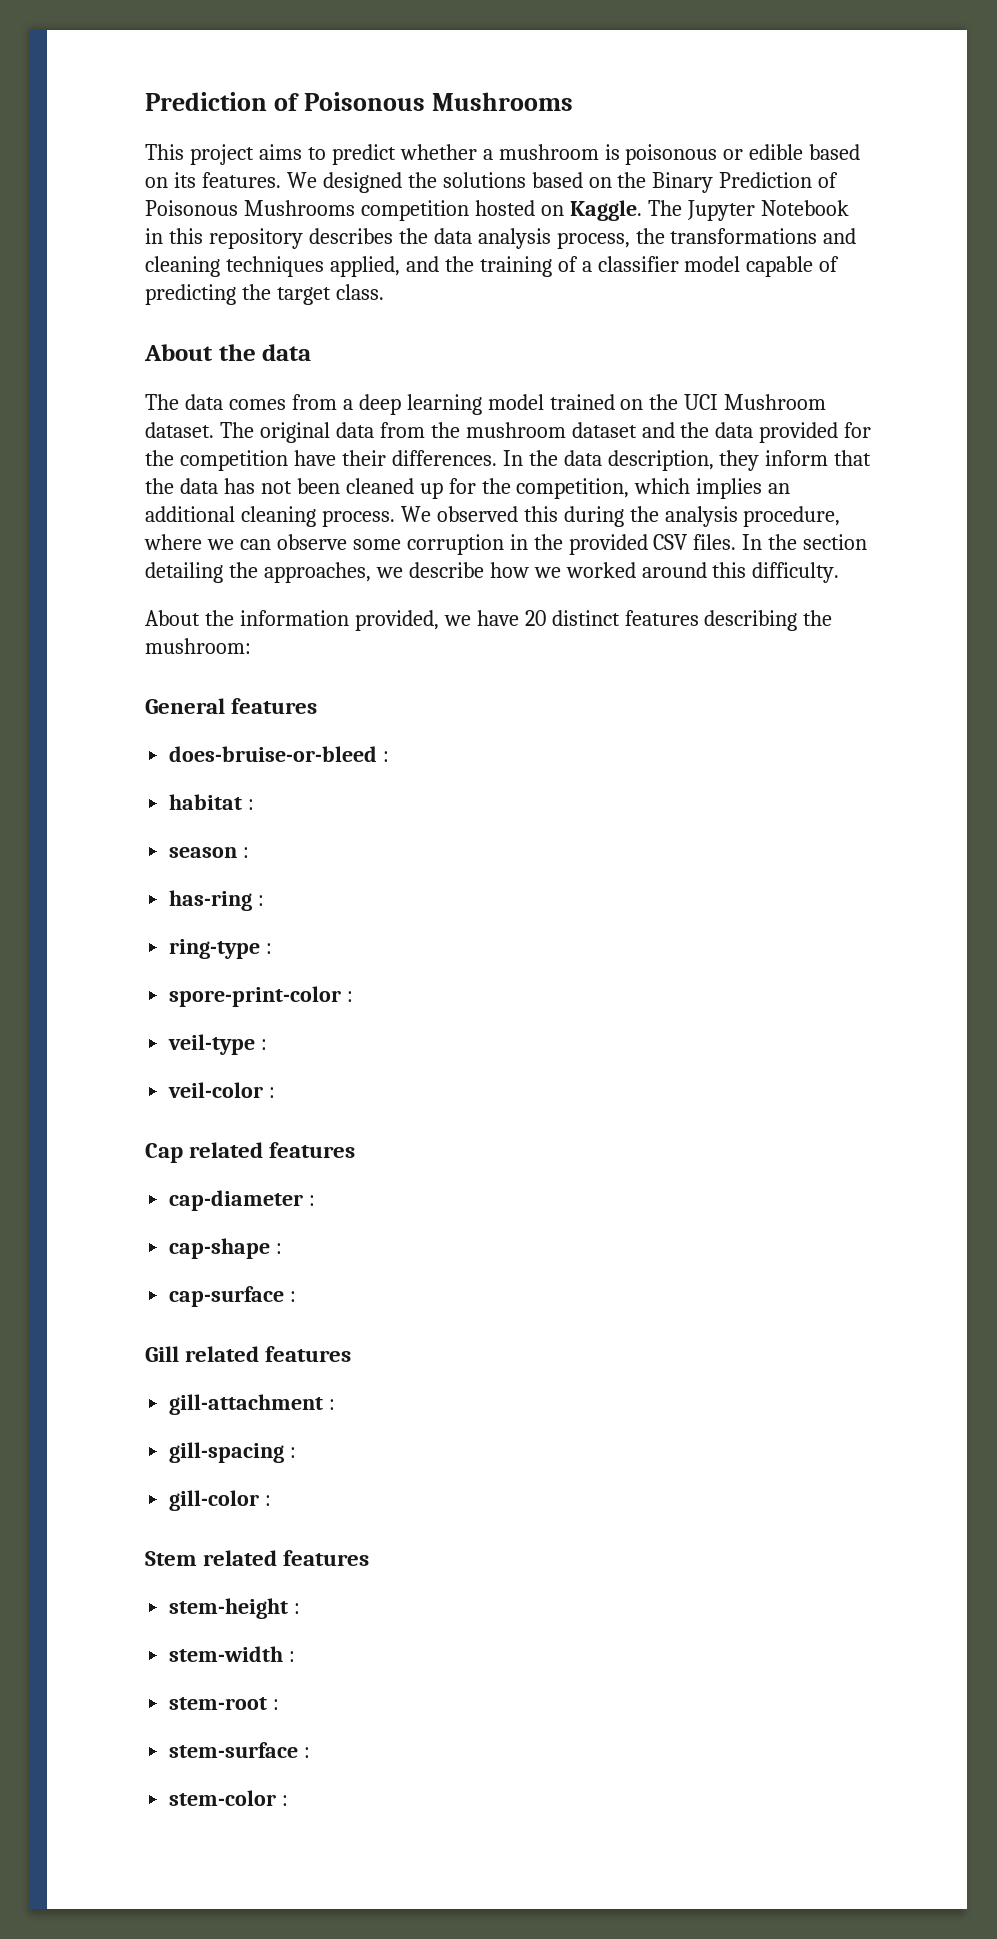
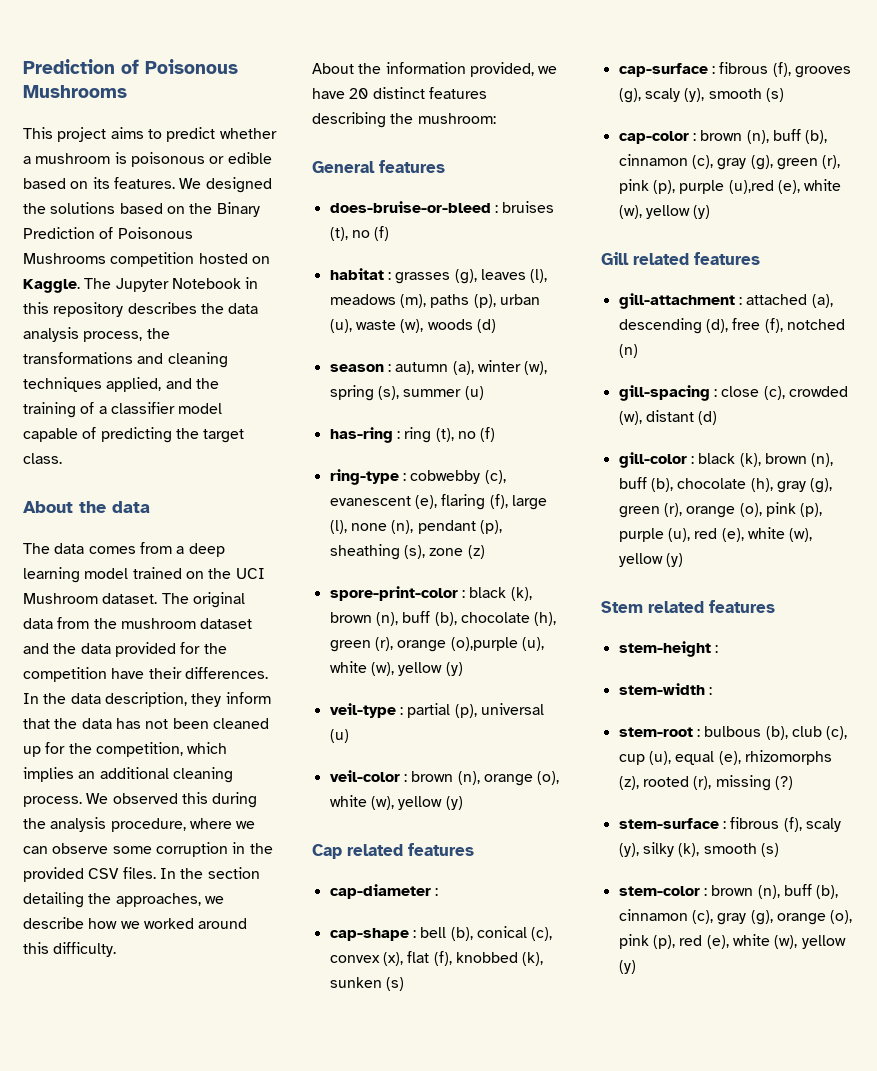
- does-bruise-or-bleed :
- habitat :
- season :
- has-ring :
- ring-type :
- spore-print-color :
- veil-type :
- veil-color :
+ does-bruise-or-bleed : bruises (t), no (f)
+ habitat : grasses (g), leaves (l), meadows (m), paths (p), urban (u), waste (w), woods (d)
+ season : autumn (a), winter (w), spring (s), summer (u)
+ has-ring : ring (t), no (f)
+ ring-type : cobwebby (c), evanescent (e), flaring (f), large (l), none (n), pendant (p), sheathing (s), zone (z)
+ spore-print-color : black (k), brown (n), buff (b), chocolate (h), green (r), orange (o),purple (u), white (w), yellow (y)
+ veil-type : partial (p), universal (u)
+ veil-color : brown (n), orange (o), white (w), yellow (y)
- cap-shape :
- cap-surface :
+ cap-shape : bell (b), conical (c), convex (x), flat (f), knobbed (k), sunken (s)
+ cap-surface : fibrous (f), grooves (g), scaly (y), smooth (s)
+ cap-color : brown (n), buff (b), cinnamon (c), gray (g), green (r), pink (p), purple (u),red (e), white (w), yellow (y)
- gill-attachment :
- gill-spacing :
- gill-color :
+ gill-attachment : attached (a), descending (d), free (f), notched (n)
+ gill-spacing : close (c), crowded (w), distant (d)
+ gill-color : black (k), brown (n), buff (b), chocolate (h), gray (g), green (r), orange (o), pink (p), purple (u), red (e), white (w), yellow (y)
- stem-root :
- stem-surface :
- stem-color :
+ stem-root : bulbous (b), club (c), cup (u), equal (e), rhizomorphs (z), rooted (r), missing (?)
+ stem-surface : fibrous (f), scaly (y), silky (k), smooth (s)
+ stem-color : brown (n), buff (b), cinnamon (c), gray (g), orange (o), pink (p), red (e), white (w), yellow (y)

